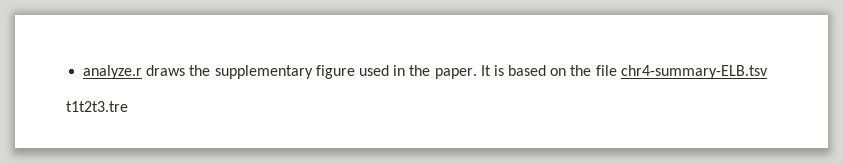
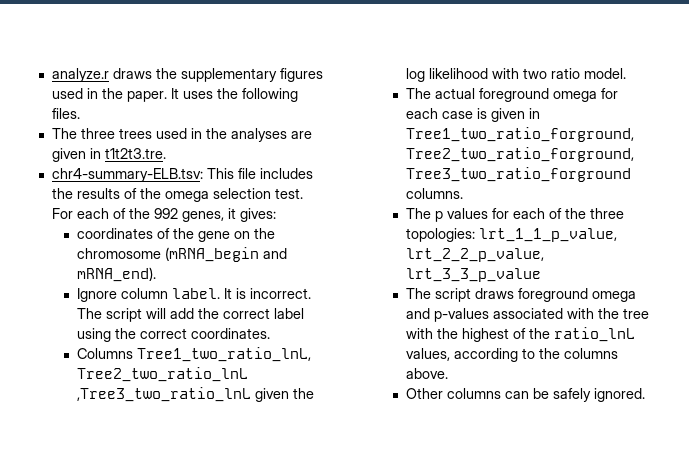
- analyze.r draws the supplementary figure used in the paper.
+ analyze.r draws the supplementary figures used in the paper.
- It is based on the file chr4-summary-ELB.tsv
- t1t2t3.tre
+ It uses the following files.
+ The three trees used in the analyses are given in t1t2t3.tre.
+ chr4-summary-ELB.tsv: This file includes the results of the omega selection test. For each of the 992 genes, it gives:
+ coordinates of the gene on the chromosome (mRNA_begin and mRNA_end).
+ Ignore column label. It is incorrect. The script will add the correct label using the correct coordinates.
+ Columns Tree1_two_ratio_lnL, Tree2_two_ratio_lnL ,Tree3_two_ratio_lnL given the log likelihood with two ratio model.
+ The actual foreground omega for each case is given in Tree1_two_ratio_forground, Tree2_two_ratio_forground, Tree3_two_ratio_forground columns.
+ The p values for each of the three topologies: lrt_1_1_p_value, lrt_2_2_p_value, lrt_3_3_p_value
+ The script draws foreground omega and p-values associated with the tree with the highest of the ratio_lnL values, according to the columns above.
+ Other columns can be safely ignored.

